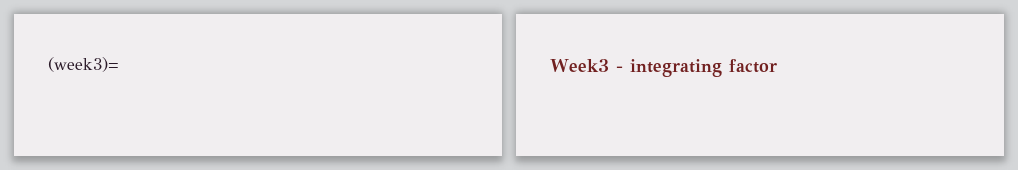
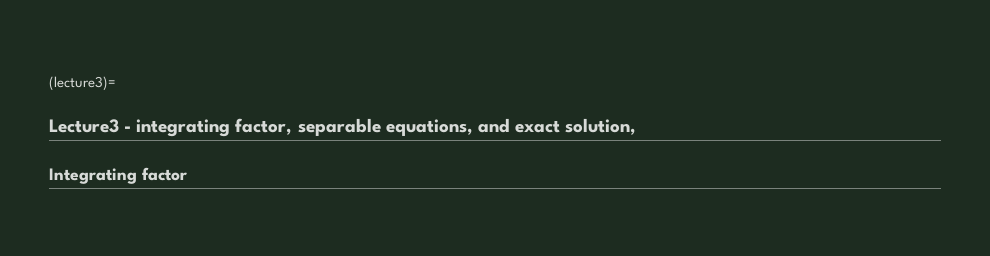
- (week3)=
- Week3 - integrating factor
+ (lecture3)=
+ Lecture3 - integrating factor, separable equations, and exact solution,
+ Integrating factor

